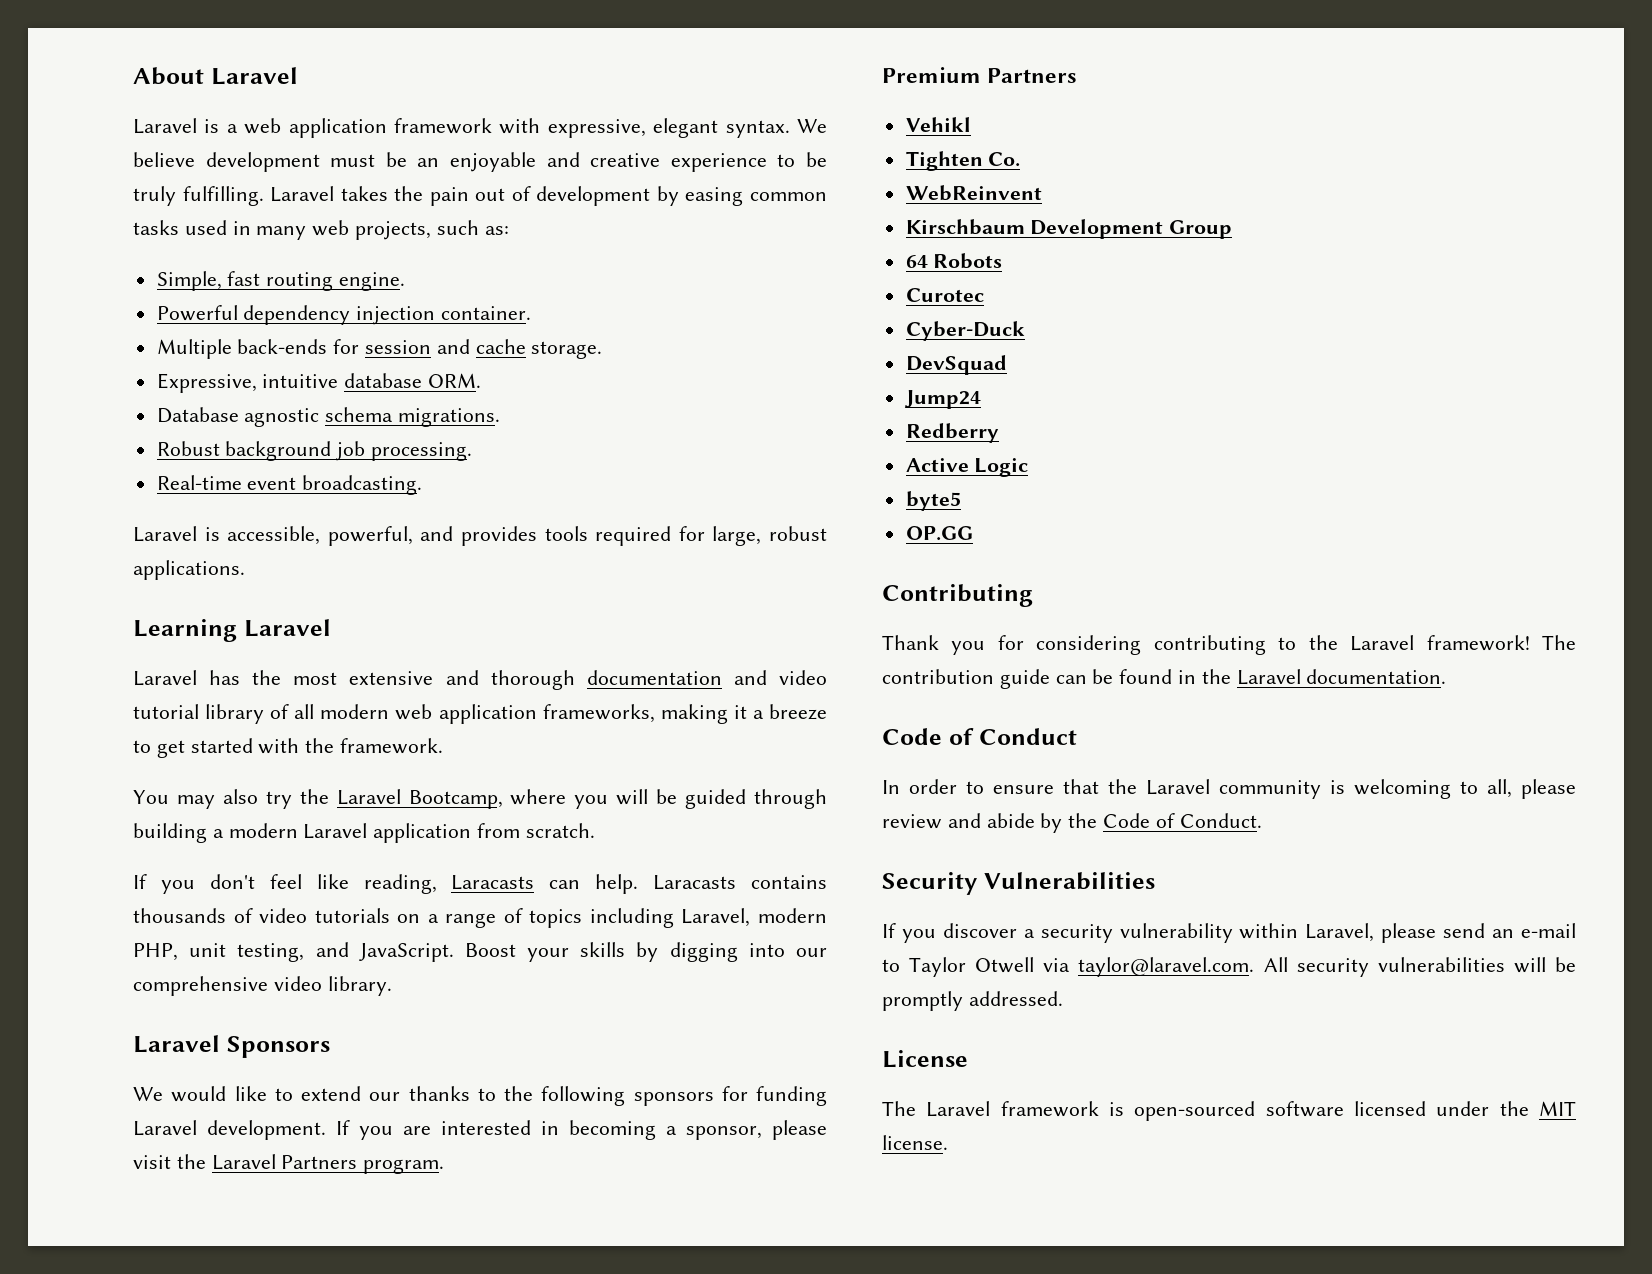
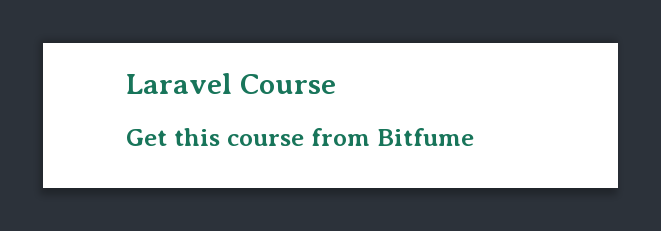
- About Laravel
- Laravel is a web application framework with expressive, elegant syntax. We believe development must be an enjoyable and creative experience to be truly fulfilling. Laravel takes the pain out of development by easing common tasks used in many web projects, such as:
- Simple, fast routing engine.
- Powerful dependency injection container.
- Multiple back-ends for session and cache storage.
- Expressive, intuitive database ORM.
- Database agnostic schema migrations.
- Robust background job processing.
- Real-time event broadcasting.
- Laravel is accessible, powerful, and provides tools required for large, robust applications.
- Learning Laravel
- Laravel has the most extensive and thorough documentation and video tutorial library of all modern web application frameworks, making it a breeze to get started with the framework.
- You may also try the Laravel Bootcamp, where you will be guided through building a modern Laravel application from scratch.
- If you don't feel like reading, Laracasts can help. Laracasts contains thousands of video tutorials on a range of topics including Laravel, modern PHP, unit testing, and JavaScript. Boost your skills by digging into our comprehensive video library.
- Laravel Sponsors
- We would like to extend our thanks to the following sponsors for funding Laravel development. If you are interested in becoming a sponsor, please visit the Laravel Partners program.
- Premium Partners
- Vehikl
- Tighten Co.
- WebReinvent
- Kirschbaum Development Group
- 64 Robots
- Curotec
- Cyber-Duck
- DevSquad
- Jump24
- Redberry
- Active Logic
- byte5
- OP.GG
- Contributing
- Thank you for considering contributing to the Laravel framework! The contribution guide can be found in the Laravel documentation.
- Code of Conduct
- In order to ensure that the Laravel community is welcoming to all, please review and abide by the Code of Conduct.
- Security Vulnerabilities
- If you discover a security vulnerability within Laravel, please send an e-mail to Taylor Otwell via taylor@laravel.com. All security vulnerabilities will be promptly addressed.
- License
- The Laravel framework is open-sourced software licensed under the MIT license.
+ Laravel Course
+ Get this course from Bitfume

